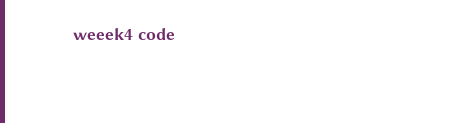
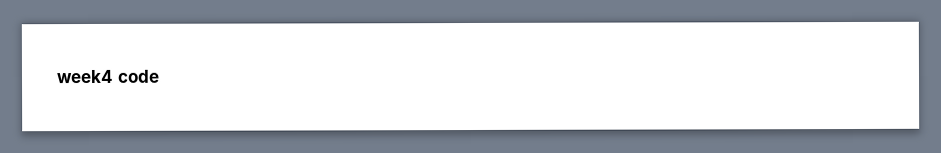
- weeek4 code
+ week4 code

